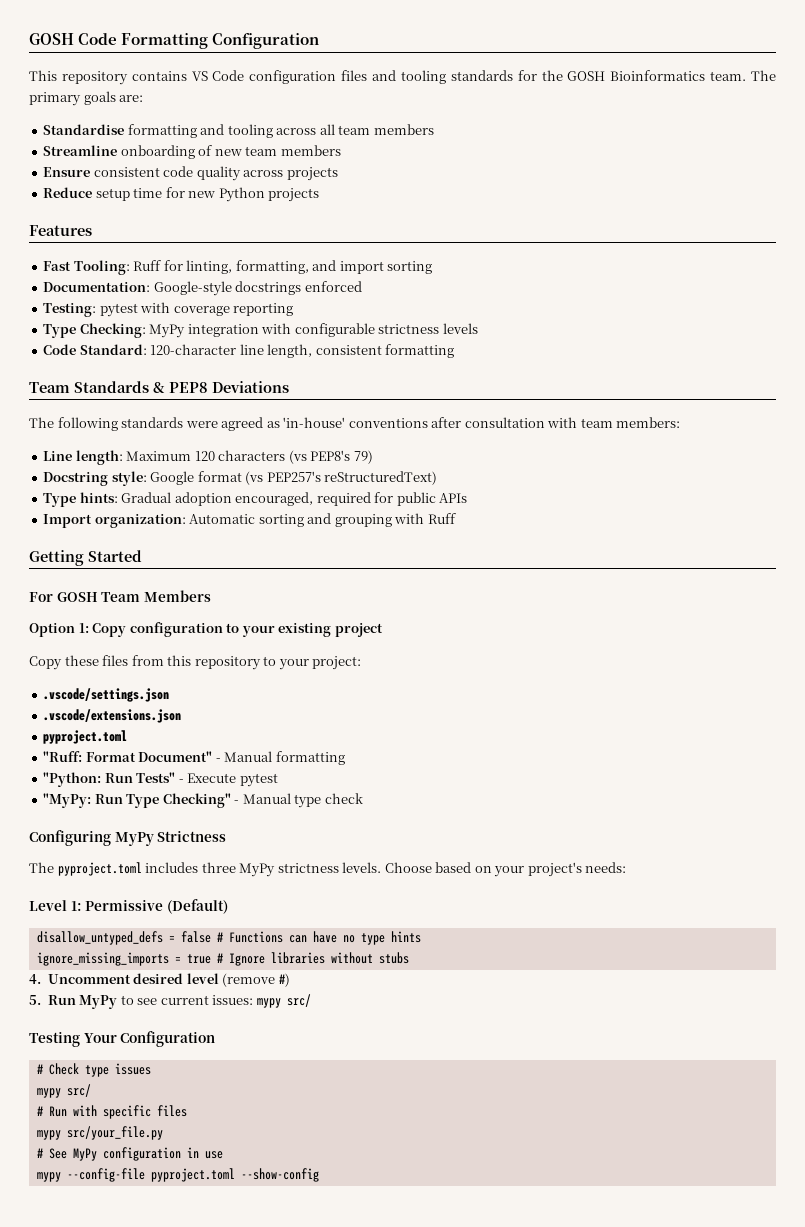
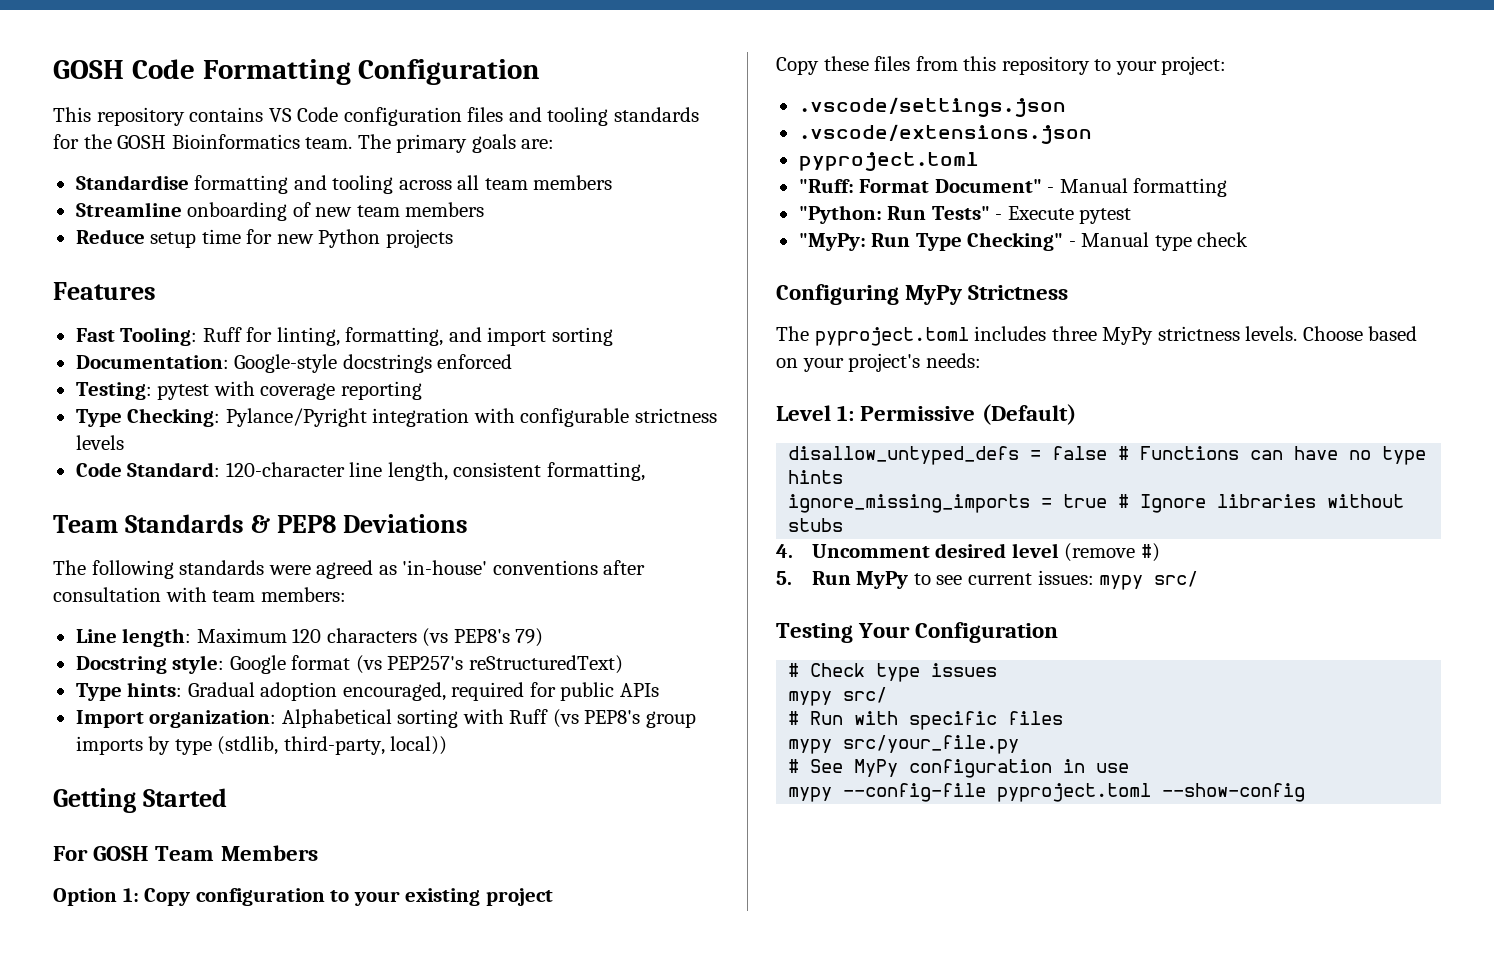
- Ensure consistent code quality across projects
- Type Checking: MyPy integration with configurable strictness levels
+ Type Checking: Pylance/Pyright integration with configurable strictness levels
- Code Standard: 120-character line length, consistent formatting
+ Code Standard: 120-character line length, consistent formatting,
- Import organization: Automatic sorting and grouping with Ruff
+ Import organization: Alphabetical sorting with Ruff (vs PEP8's group imports by type (stdlib, third-party, local))

